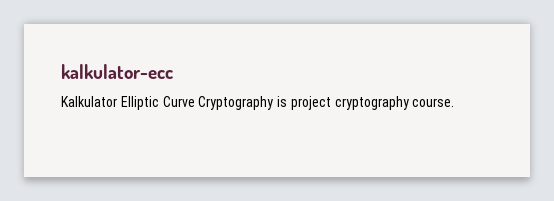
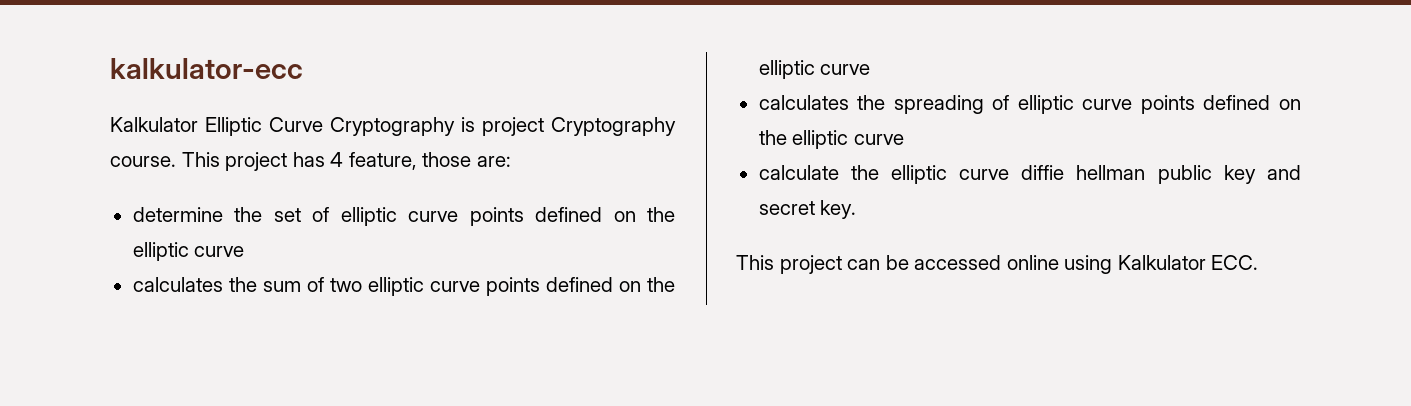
- Kalkulator Elliptic Curve Cryptography is project cryptography course.
+ Kalkulator Elliptic Curve Cryptography is project Cryptography course. This project has 4 feature, those are:
+ determine the set of elliptic curve points defined on the elliptic curve
+ calculates the sum of two elliptic curve points defined on the elliptic curve
+ calculates the spreading of elliptic curve points defined on the elliptic curve
+ calculate the elliptic curve diffie hellman public key and secret key.
+ This project can be accessed online using Kalkulator ECC.

